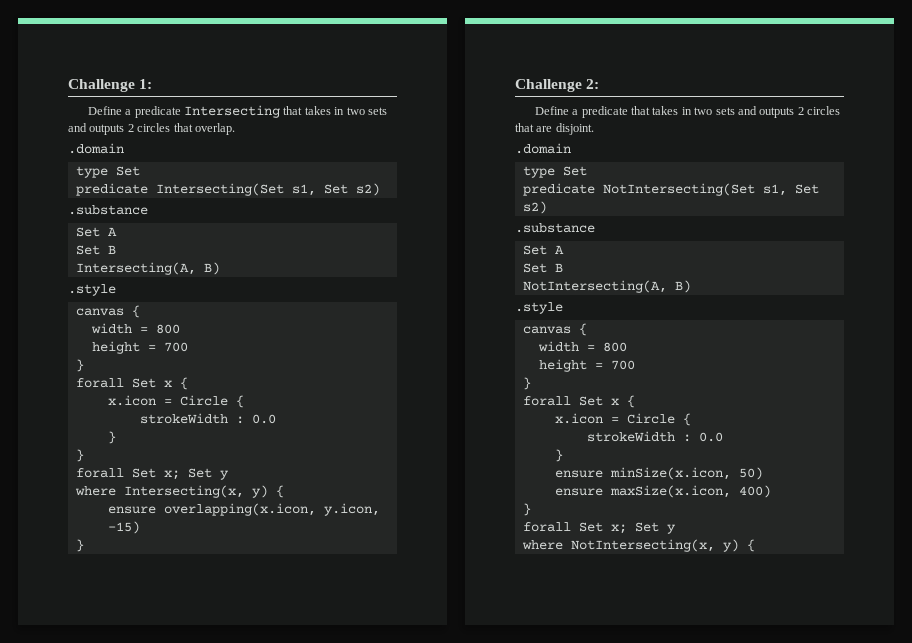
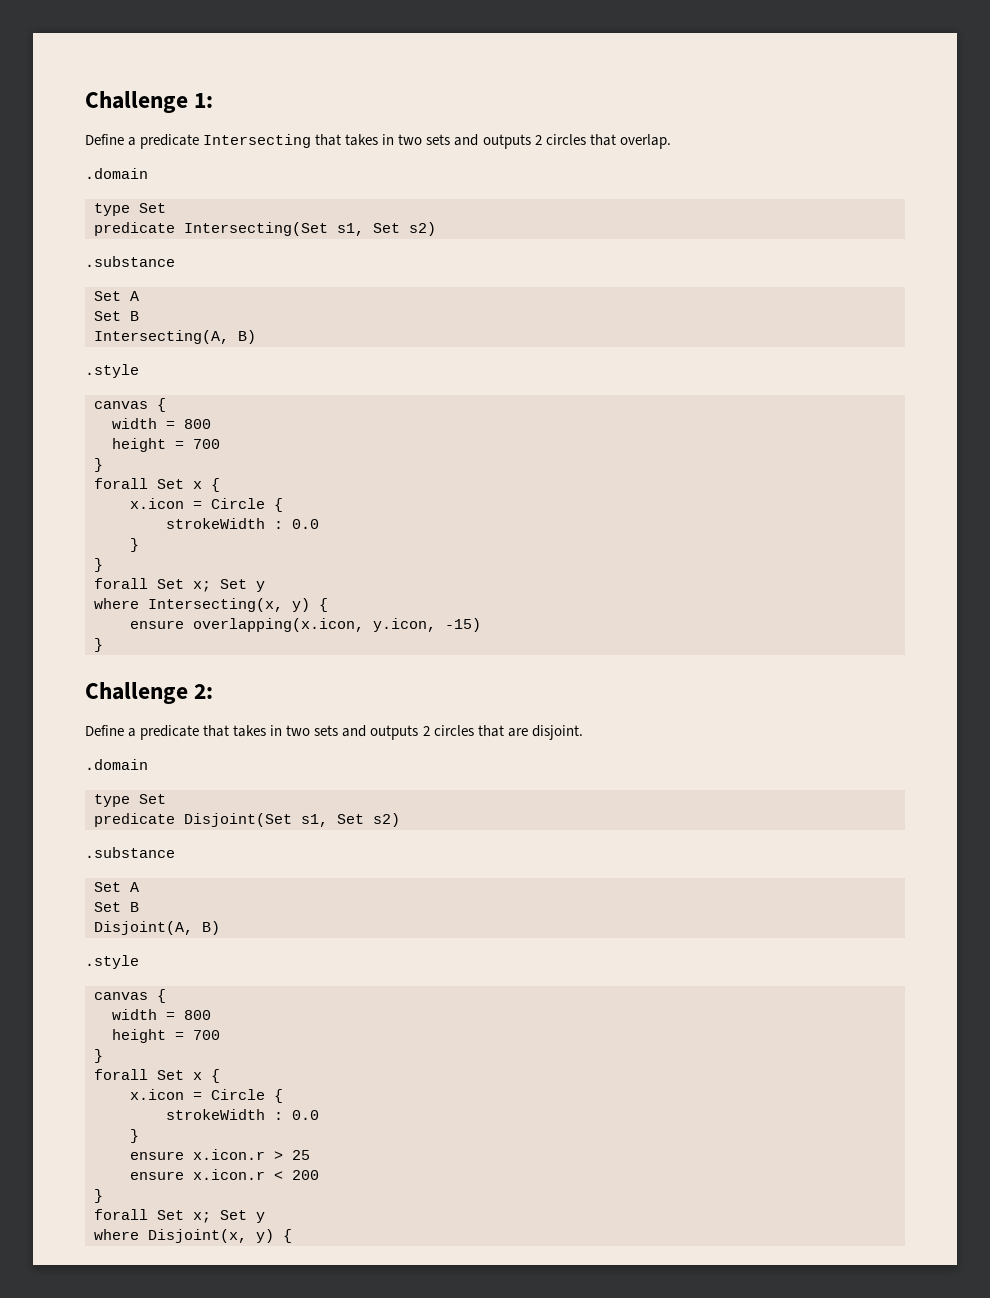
- predicate NotIntersecting(Set s1, Set s2)
+ predicate Disjoint(Set s1, Set s2)
  .substance
  Set A
  Set B
- NotIntersecting(A, B)
+ Disjoint(A, B)
- ensure minSize(x.icon, 50)
- ensure maxSize(x.icon, 400)
+ ensure x.icon.r > 25
+ ensure x.icon.r < 200
  }
  forall Set x; Set y
- where NotIntersecting(x, y) {
+ where Disjoint(x, y) {

